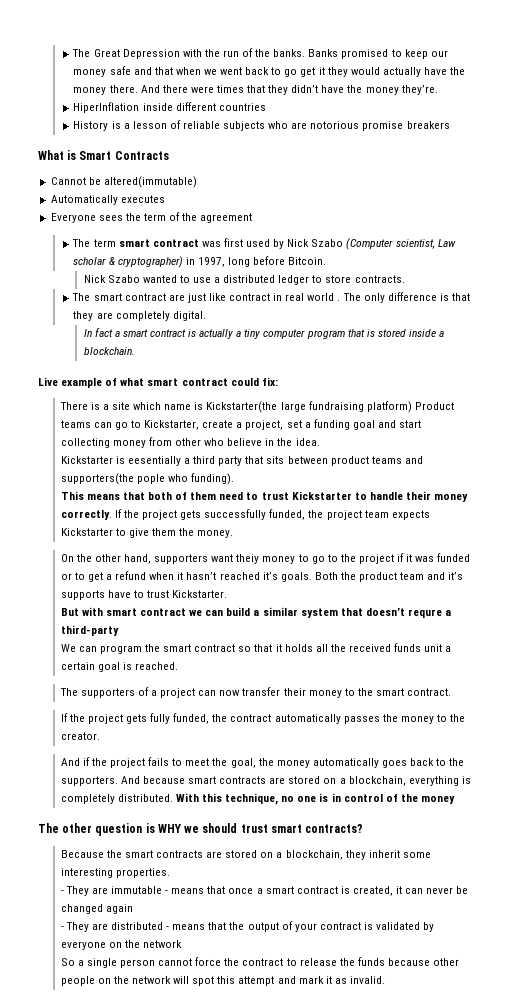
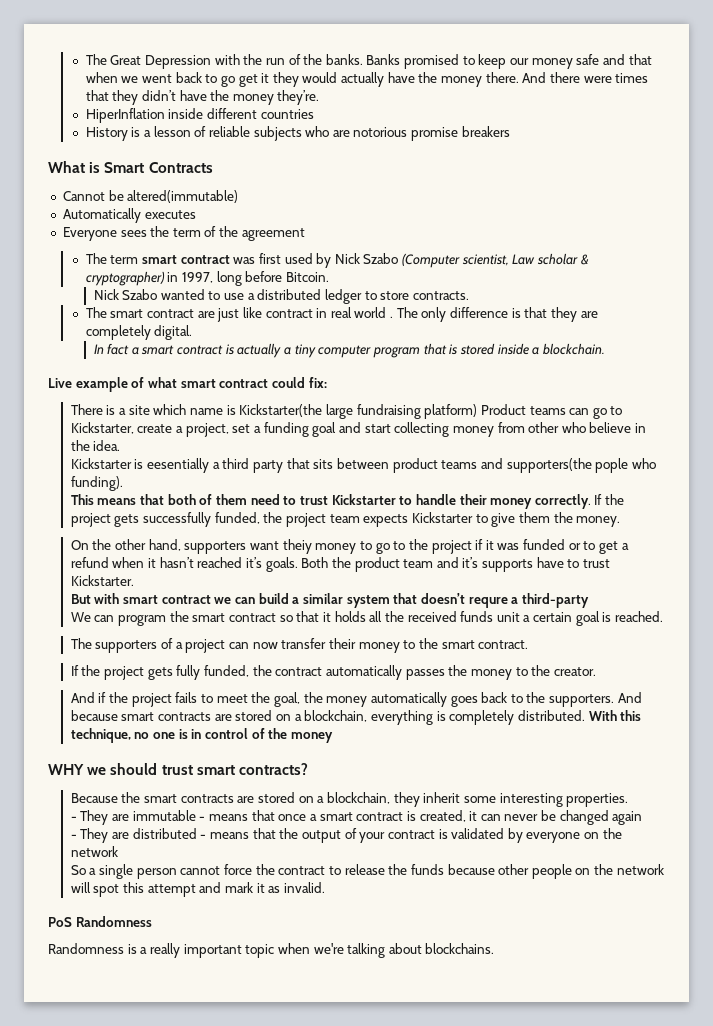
- The other question is WHY we should trust smart contracts?
+ WHY we should trust smart contracts?
+ PoS Randomness
+ Randomness is a really important topic when we're talking about blockchains.

